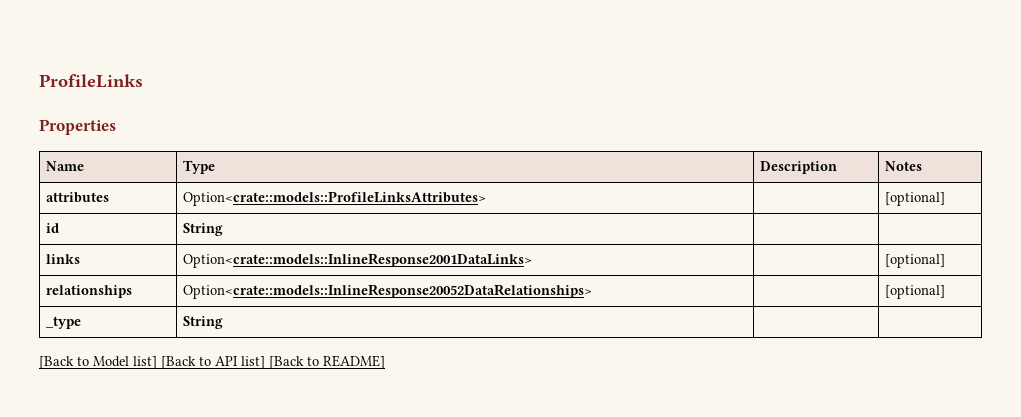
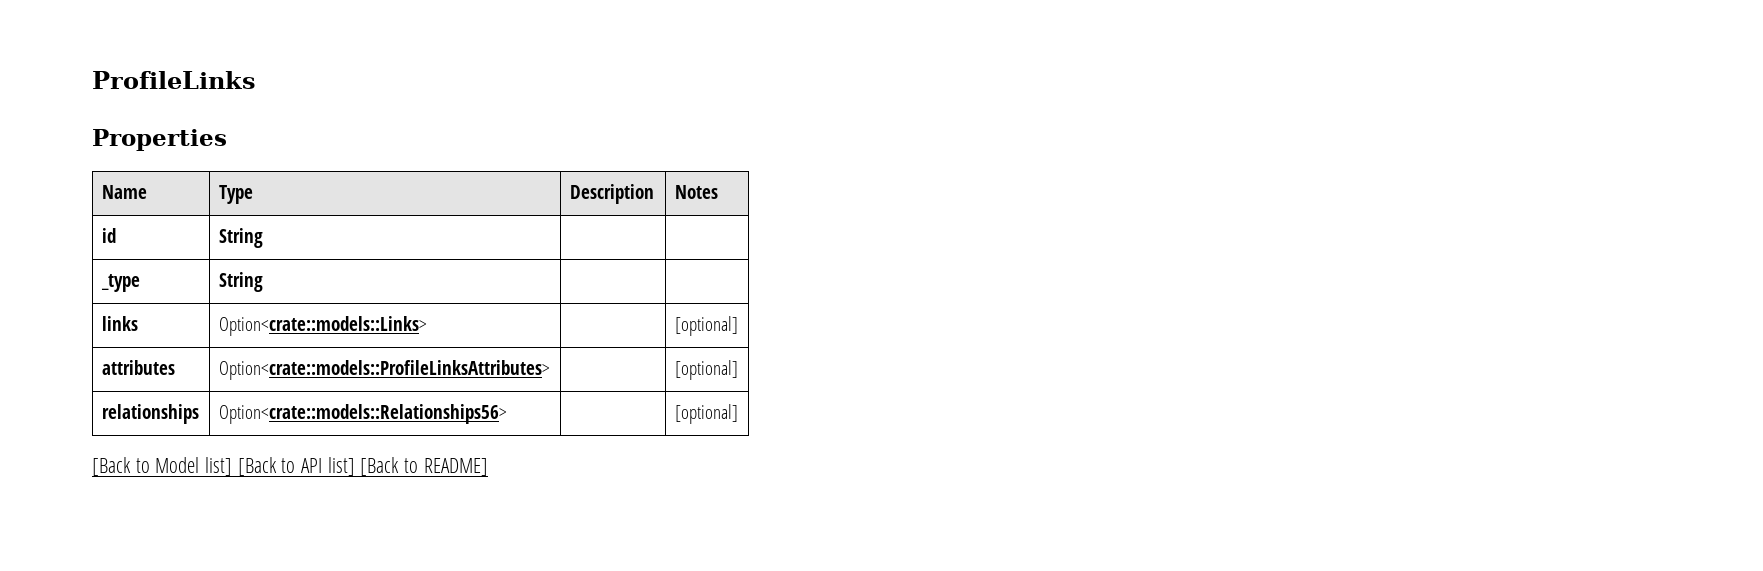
+ id | String | |
+ _type | String | |
+ links | Option<crate::models::Links> | | [optional]
  attributes | Option<crate::models::ProfileLinksAttributes> | | [optional]
- id | String | |
- links | Option<crate::models::InlineResponse2001DataLinks> | | [optional]
- relationships | Option<crate::models::InlineResponse20052DataRelationships> | | [optional]
- _type | String | |
+ relationships | Option<crate::models::Relationships56> | | [optional]

